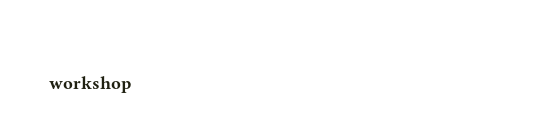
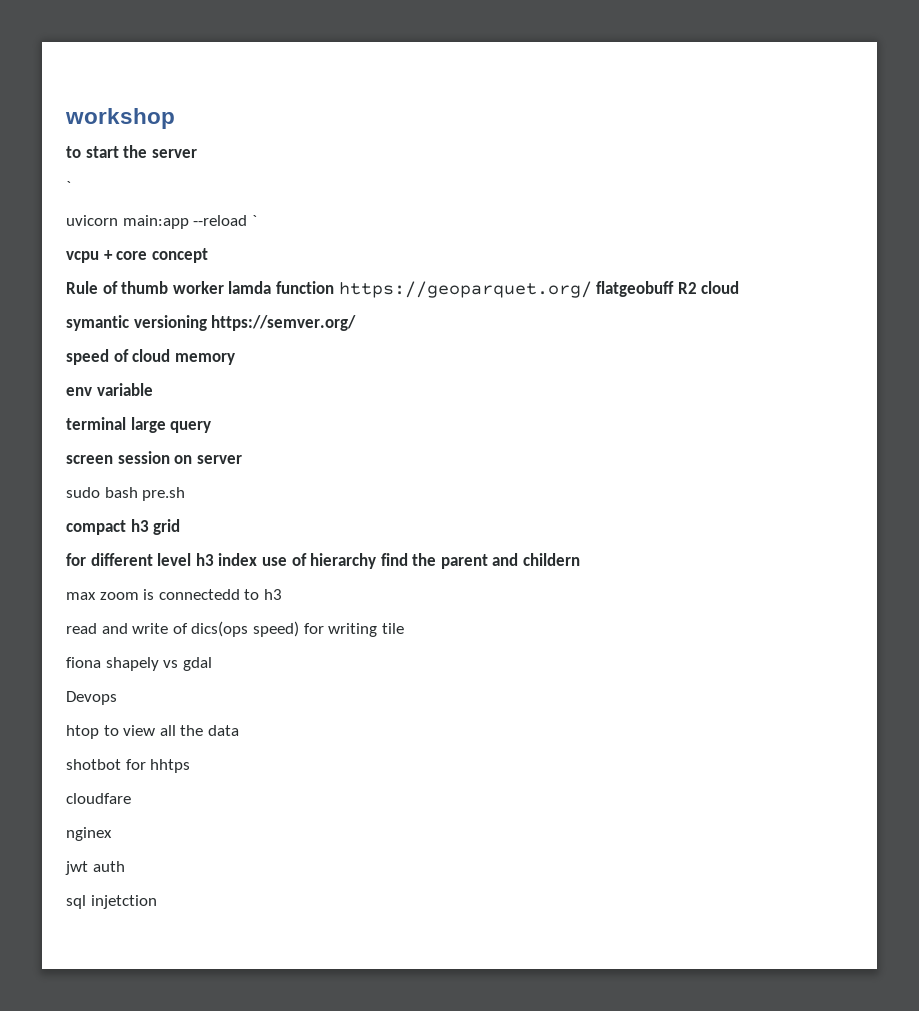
+ to start the server
+ `
+ uvicorn main:app --reload `
+ vcpu + core concept
+ Rule of thumb worker lamda function https://geoparquet.org/ flatgeobuff R2 cloud
+ symantic versioning https://semver.org/
+ speed of cloud memory
+ env variable
+ terminal large query
+ screen session on server
+ sudo bash pre.sh
+ compact h3 grid
+ for different level h3 index use of hierarchy find the parent and childern
+ max zoom is connectedd to h3
+ read and write of dics(ops speed) for writing tile
+ fiona shapely vs gdal
+ Devops
+ htop to view all the data
+ shotbot for hhtps
+ cloudfare
+ nginex
+ jwt auth
+ sql injetction

